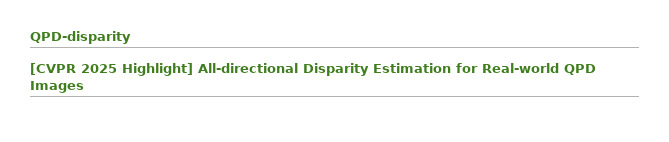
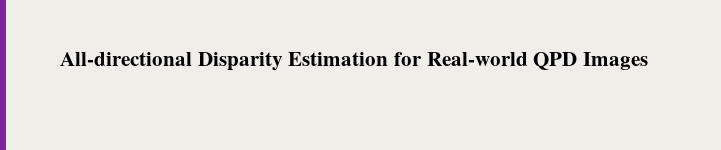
- QPD-disparity
- [CVPR 2025 Highlight] All-directional Disparity Estimation for Real-world QPD Images
+ All-directional Disparity Estimation for Real-world QPD Images

